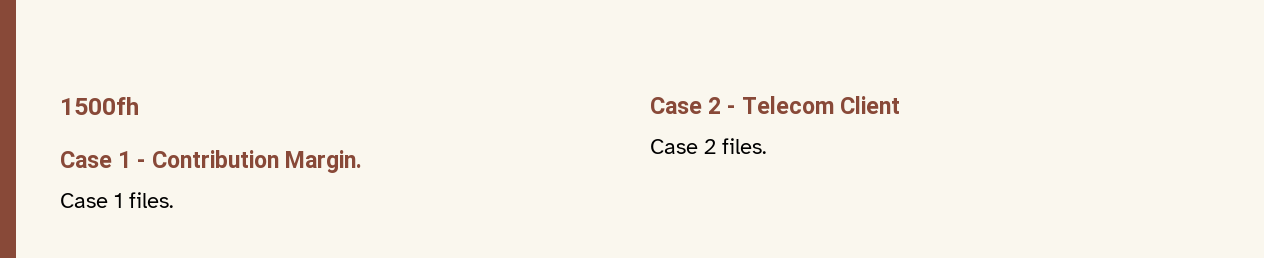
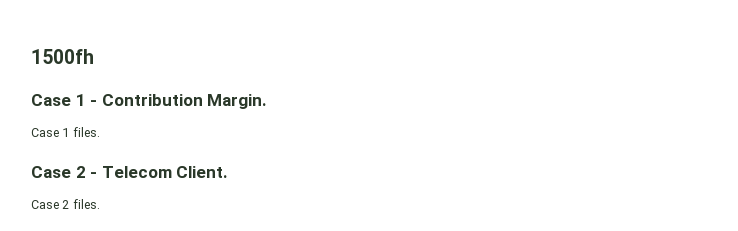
- Case 2 - Telecom Client
+ Case 2 - Telecom Client.

